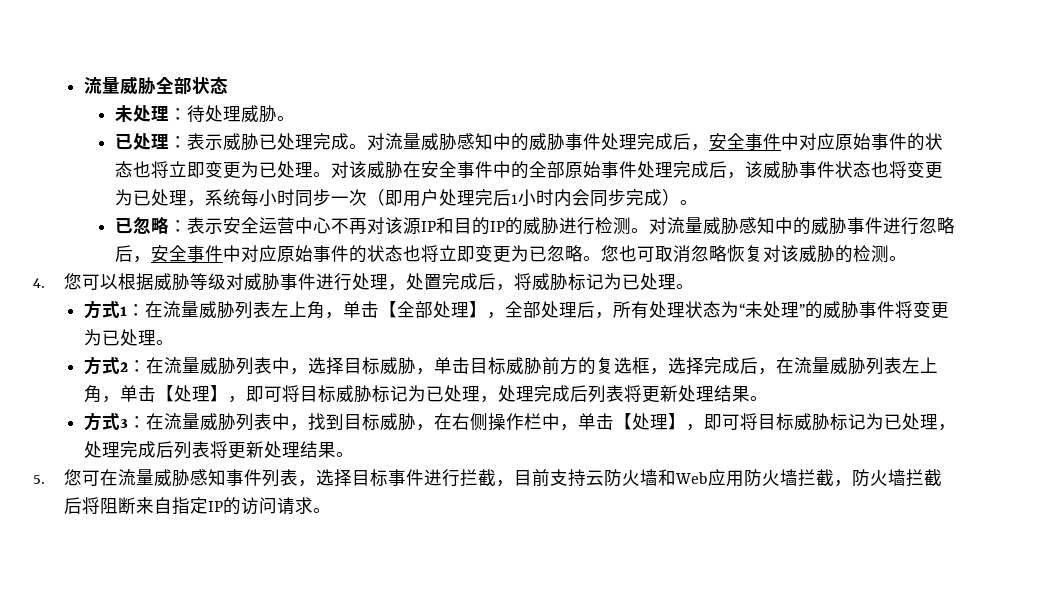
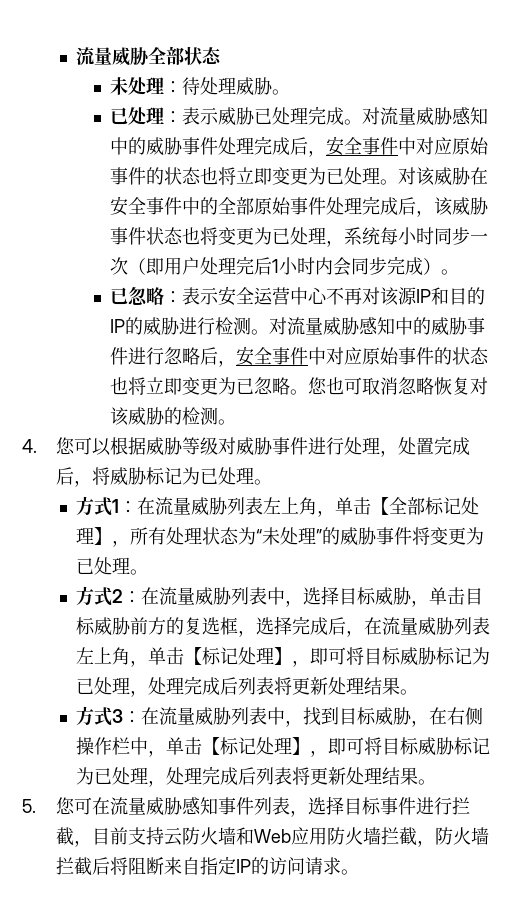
- 方式1：在流量威胁列表左上角，单击【全部处理】，全部处理后，所有处理状态为“未处理”的威胁事件将变更为已处理。
+ 方式1：在流量威胁列表左上角，单击【全部标记处理】，所有处理状态为“未处理”的威胁事件将变更为已处理。
- 方式2：在流量威胁列表中，选择目标威胁，单击目标威胁前方的复选框，选择完成后，在流量威胁列表左上角，单击【处理】，即可将目标威胁标记为已处理，处理完成后列表将更新处理结果。
+ 方式2：在流量威胁列表中，选择目标威胁，单击目标威胁前方的复选框，选择完成后，在流量威胁列表左上角，单击【标记处理】，即可将目标威胁标记为已处理，处理完成后列表将更新处理结果。
- 方式3：在流量威胁列表中，找到目标威胁，在右侧操作栏中，单击【处理】，即可将目标威胁标记为已处理，处理完成后列表将更新处理结果。
+ 方式3：在流量威胁列表中，找到目标威胁，在右侧操作栏中，单击【标记处理】，即可将目标威胁标记为已处理，处理完成后列表将更新处理结果。

